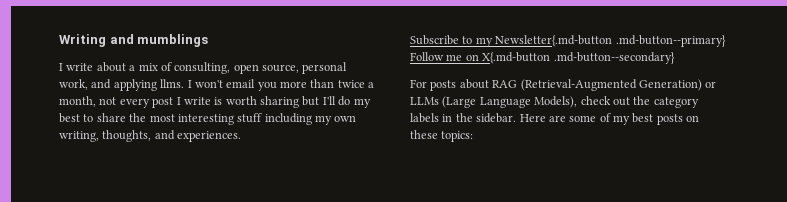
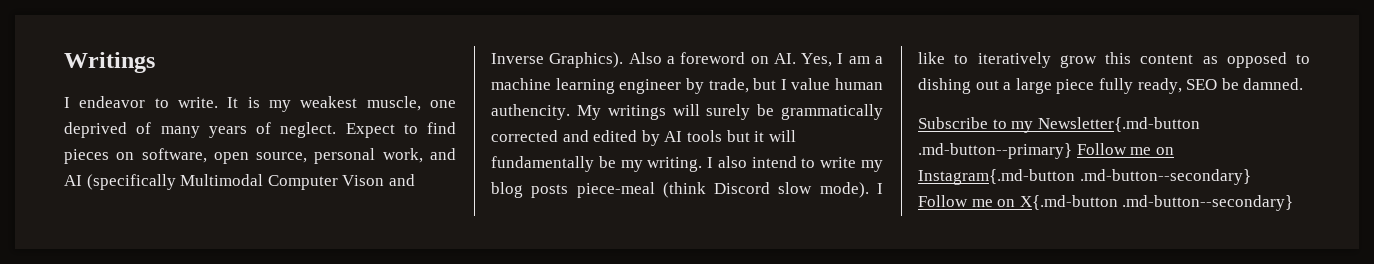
- Writing and mumblings
- I write about a mix of consulting, open source, personal work, and applying llms. I won't email you more than twice a month, not every post I write is worth sharing but I'll do my best to share the most interesting stuff including my own writing, thoughts, and experiences.
+ Writings
+ I endeavor to write. It is my weakest muscle, one deprived of many years of neglect. Expect to find pieces on software, open source, personal work, and AI (specifically Multimodal Computer Vison and Inverse Graphics). Also a foreword on AI. Yes, I am a machine learning engineer by trade, but I value human authencity. My writings will surely be grammatically corrected and edited by AI tools but it will fundamentally be my writing. I also intend to write my blog posts piece-meal (think Discord slow mode). I like to iteratively grow this content as opposed to dishing out a large piece fully ready, SEO be damned.
- Subscribe to my Newsletter{.md-button .md-button--primary} Follow me on X{.md-button .md-button--secondary}
- For posts about RAG (Retrieval-Augmented Generation) or LLMs (Large Language Models), check out the category labels in the sidebar. Here are some of my best posts on these topics:
+ Subscribe to my Newsletter{.md-button .md-button--primary} Follow me on Instagram{.md-button .md-button--secondary}
+ Follow me on X{.md-button .md-button--secondary}

